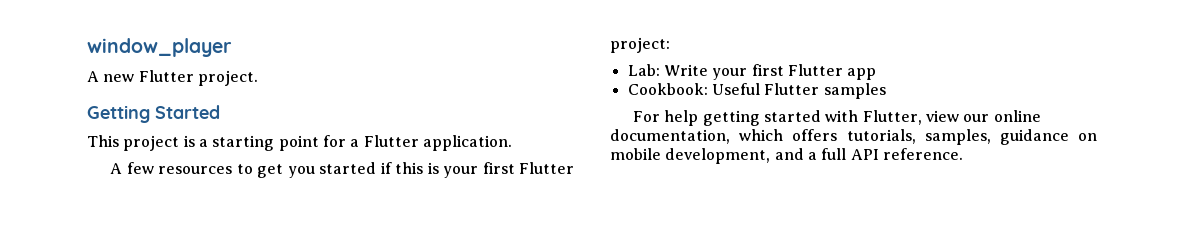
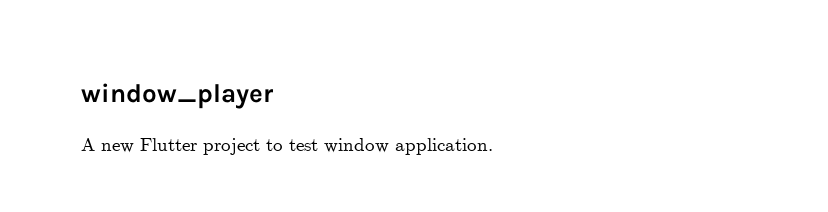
- A new Flutter project.
- Getting Started
- This project is a starting point for a Flutter application.
- A few resources to get you started if this is your first Flutter project:
- Lab: Write your first Flutter app
- Cookbook: Useful Flutter samples
- For help getting started with Flutter, view our online documentation, which offers tutorials, samples, guidance on mobile development, and a full API reference.
+ A new Flutter project to test window application.

